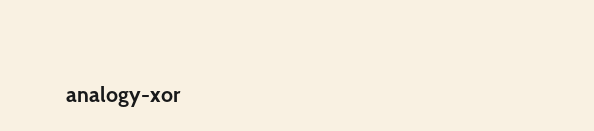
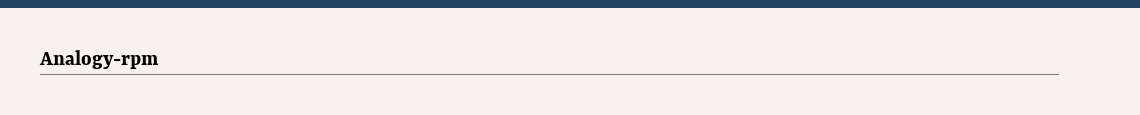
- analogy-xor
+ Analogy-rpm

